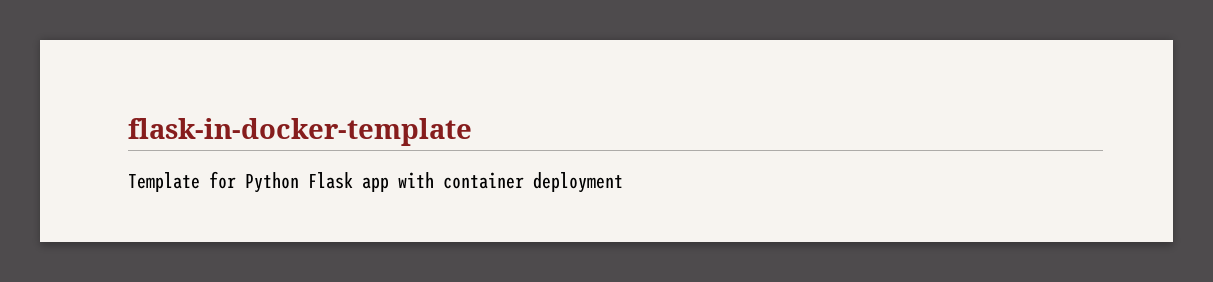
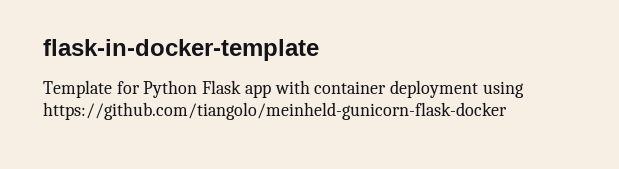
- Template for Python Flask app with container deployment
+ Template for Python Flask app with container deployment using https://github.com/tiangolo/meinheld-gunicorn-flask-docker

